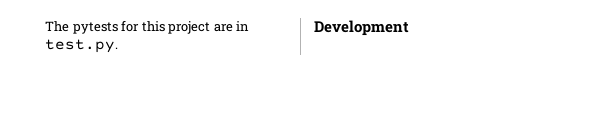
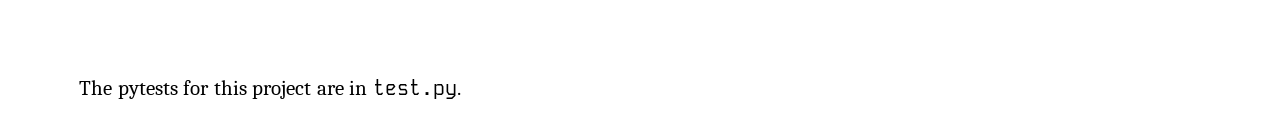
- Development

